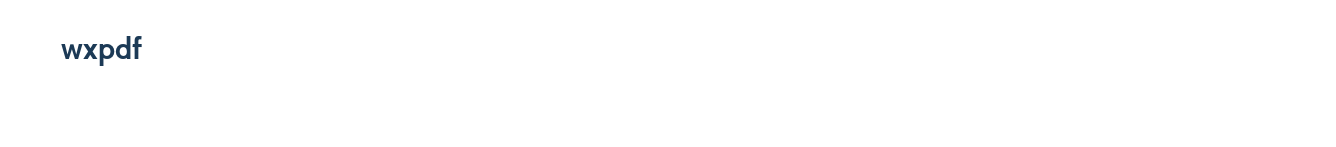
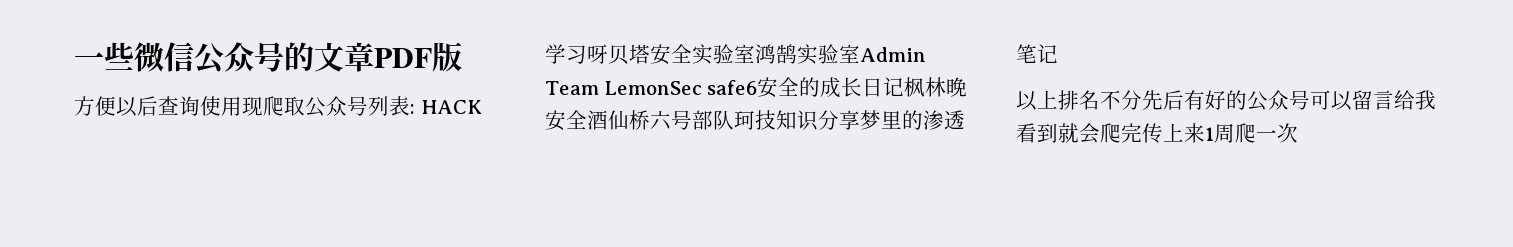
- wxpdf
+ 一些微信公众号的文章PDF版
+ 方便以后查询使用现爬取公众号列表: HACK学习呀贝塔安全实验室鸿鹄实验室Admin Team LemonSec safe6安全的成长日记枫林晚安全酒仙桥六号部队珂技知识分享梦里的渗透笔记
+ 以上排名不分先后有好的公众号可以留言给我看到就会爬完传上来1周爬一次

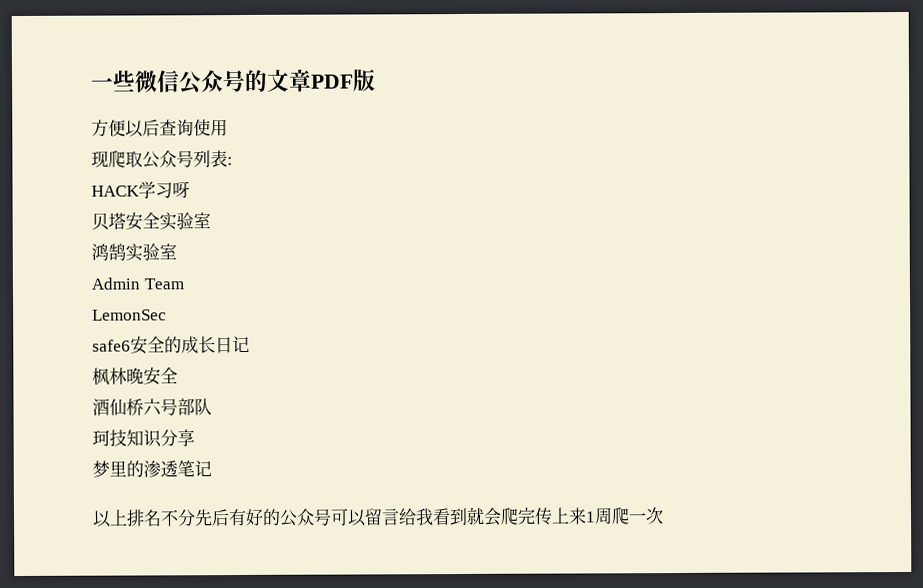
- 方便以后查询使用现爬取公众号列表: HACK学习呀贝塔安全实验室鸿鹄实验室Admin Team LemonSec safe6安全的成长日记枫林晚安全酒仙桥六号部队珂技知识分享梦里的渗透笔记
+ 方便以后查询使用
+ 现爬取公众号列表:
+ HACK学习呀
+ 贝塔安全实验室
+ 鸿鹄实验室
+ Admin Team
+ LemonSec
+ safe6安全的成长日记
+ 枫林晚安全
+ 酒仙桥六号部队
+ 珂技知识分享
+ 梦里的渗透笔记

